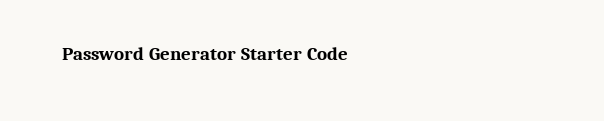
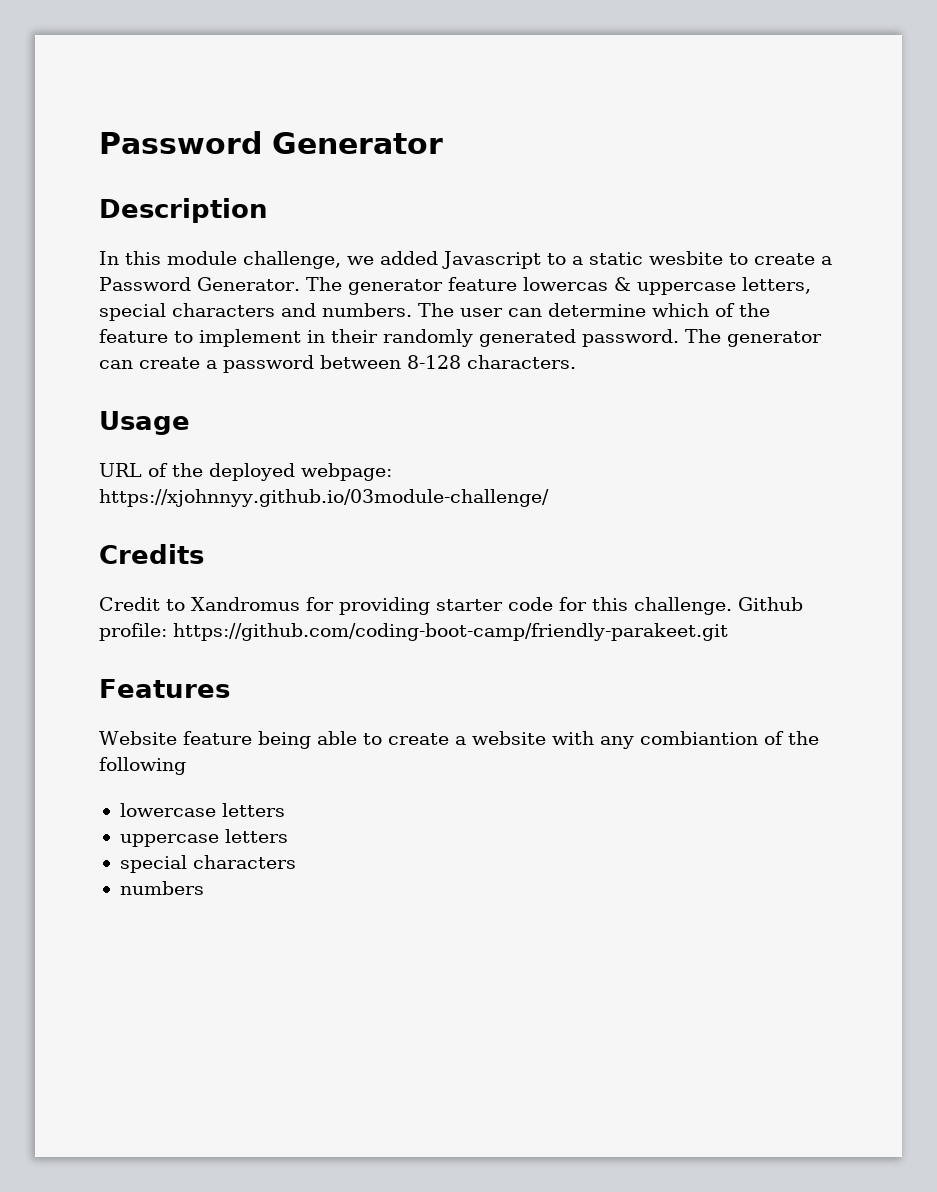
- Password Generator Starter Code
+ Password Generator
+ Description
+ In this module challenge, we added Javascript to a static wesbite to create a Password Generator. The generator feature lowercas & uppercase letters, special characters and numbers. The user can determine which of the feature to implement in their randomly generated password. The generator can create a password between 8-128 characters.
+ Usage
+ URL of the deployed webpage: https://xjohnnyy.github.io/03module-challenge/
+ Credits
+ Credit to Xandromus for providing starter code for this challenge. Github profile: https://github.com/coding-boot-camp/friendly-parakeet.git
+ Features
+ Website feature being able to create a website with any combiantion of the following
+ lowercase letters
+ uppercase letters
+ special characters
+ numbers

